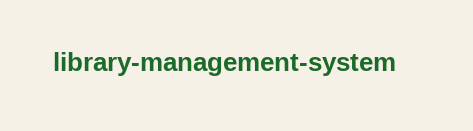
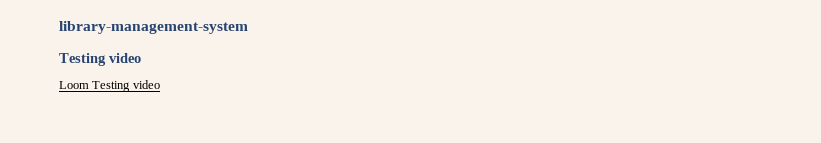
  library-management-system
+ Testing video
+ Loom Testing video

